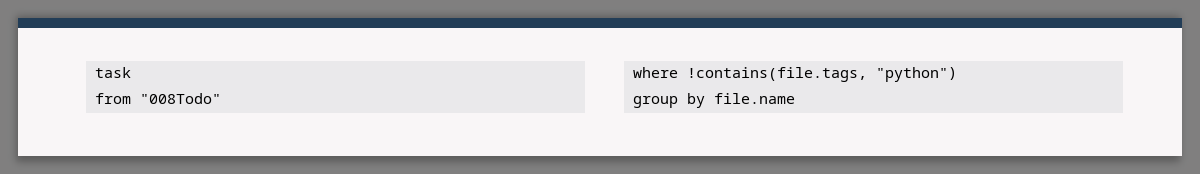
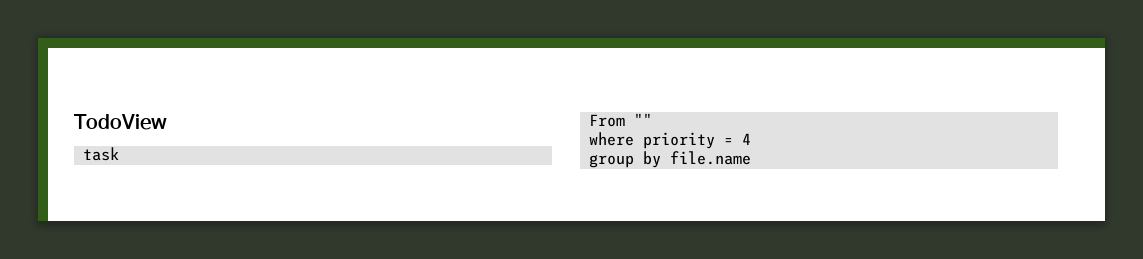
+ TodoView
- from "008Todo"
+ From ""
- where !contains(file.tags, "python")
+ where priority = 4

